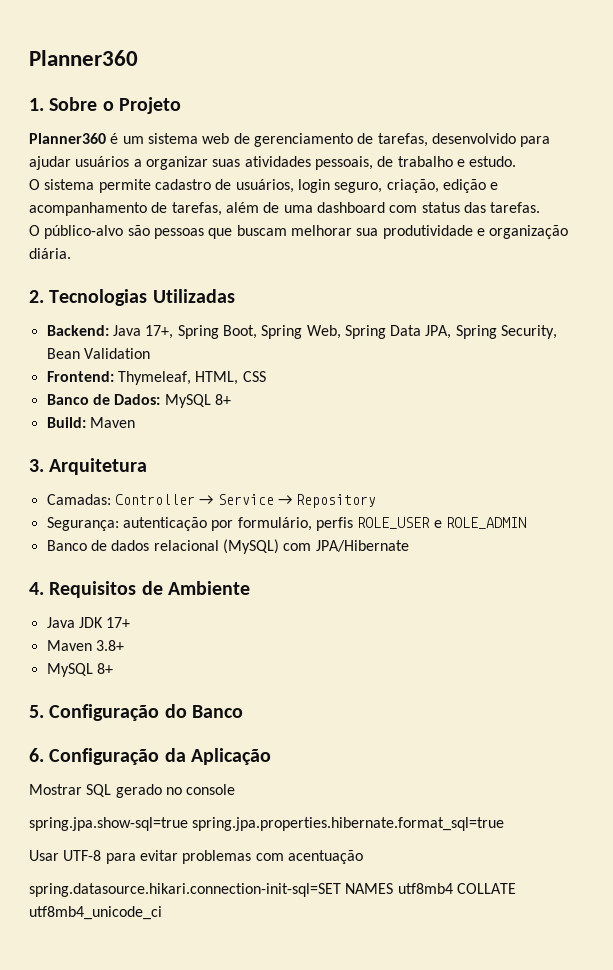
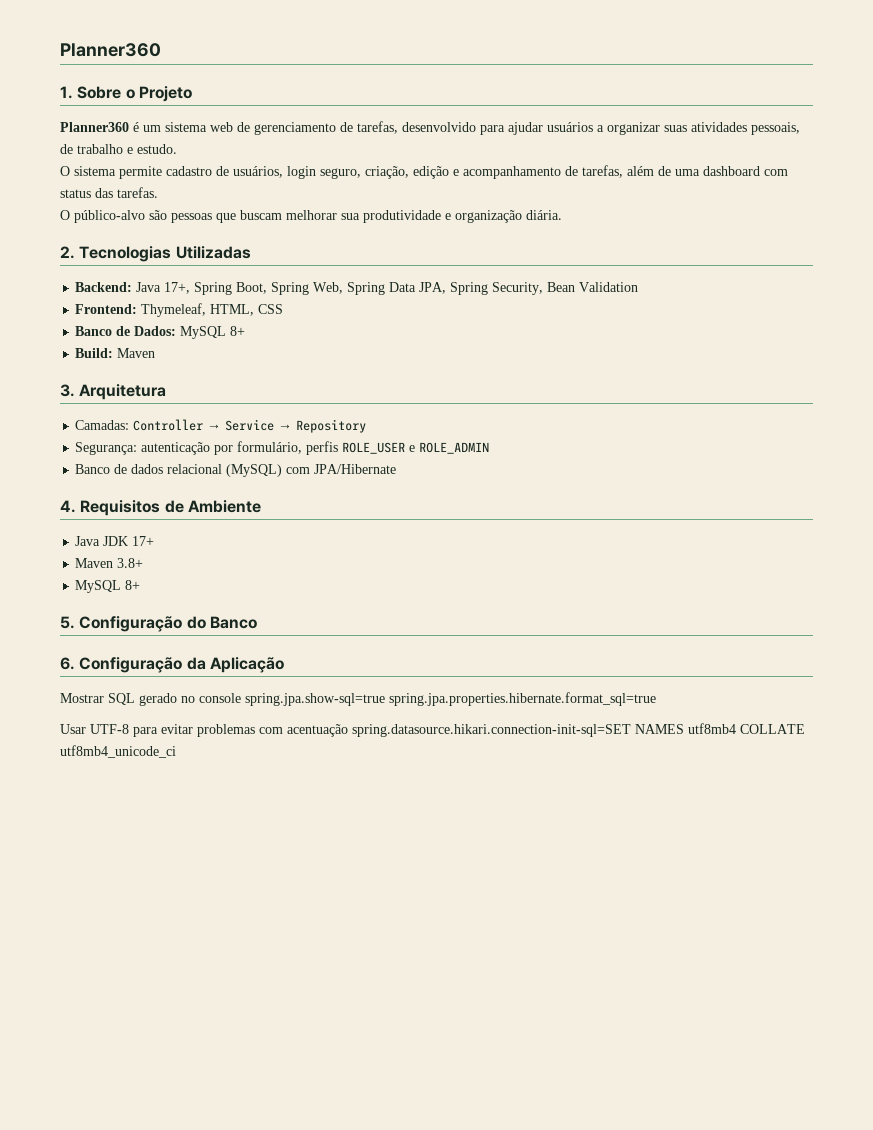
- Mostrar SQL gerado no console
- spring.jpa.show-sql=true spring.jpa.properties.hibernate.format_sql=true
+ Mostrar SQL gerado no console spring.jpa.show-sql=true spring.jpa.properties.hibernate.format_sql=true
- Usar UTF-8 para evitar problemas com acentuação
- spring.datasource.hikari.connection-init-sql=SET NAMES utf8mb4 COLLATE utf8mb4_unicode_ci
+ Usar UTF-8 para evitar problemas com acentuação spring.datasource.hikari.connection-init-sql=SET NAMES utf8mb4 COLLATE utf8mb4_unicode_ci

